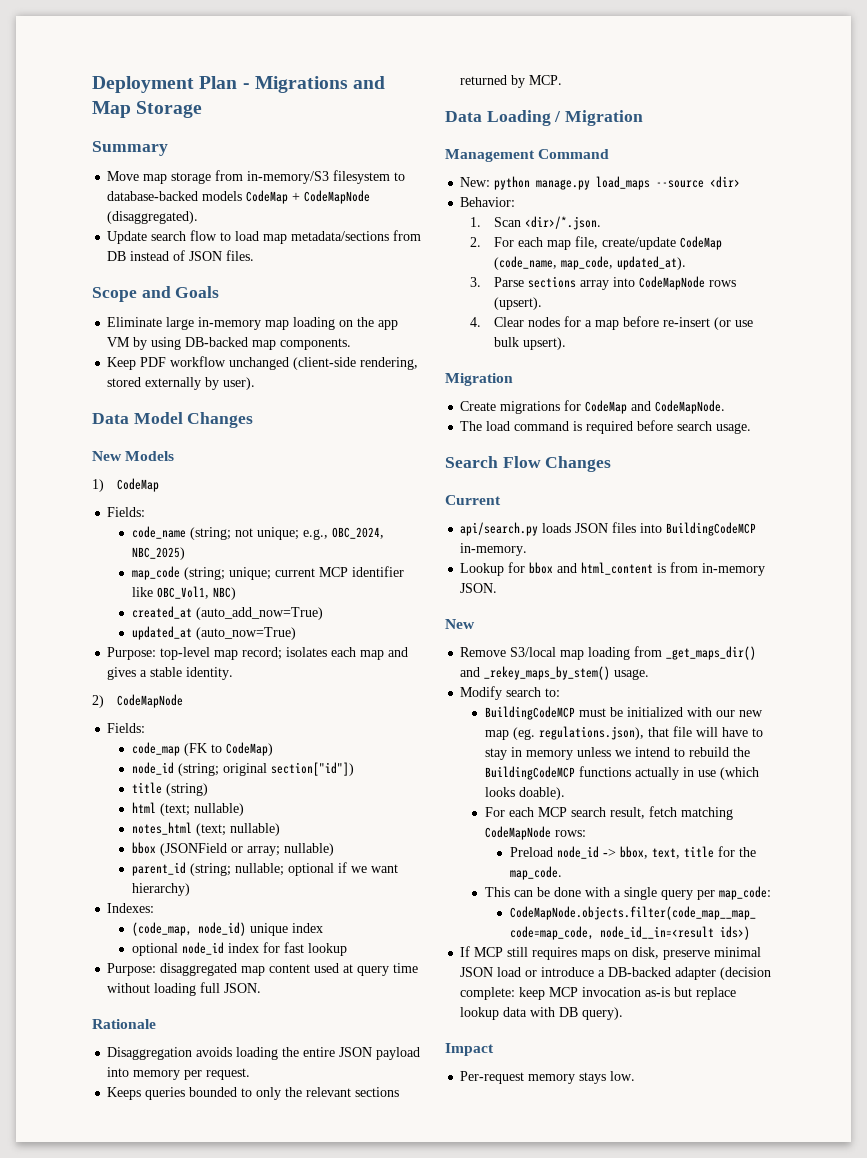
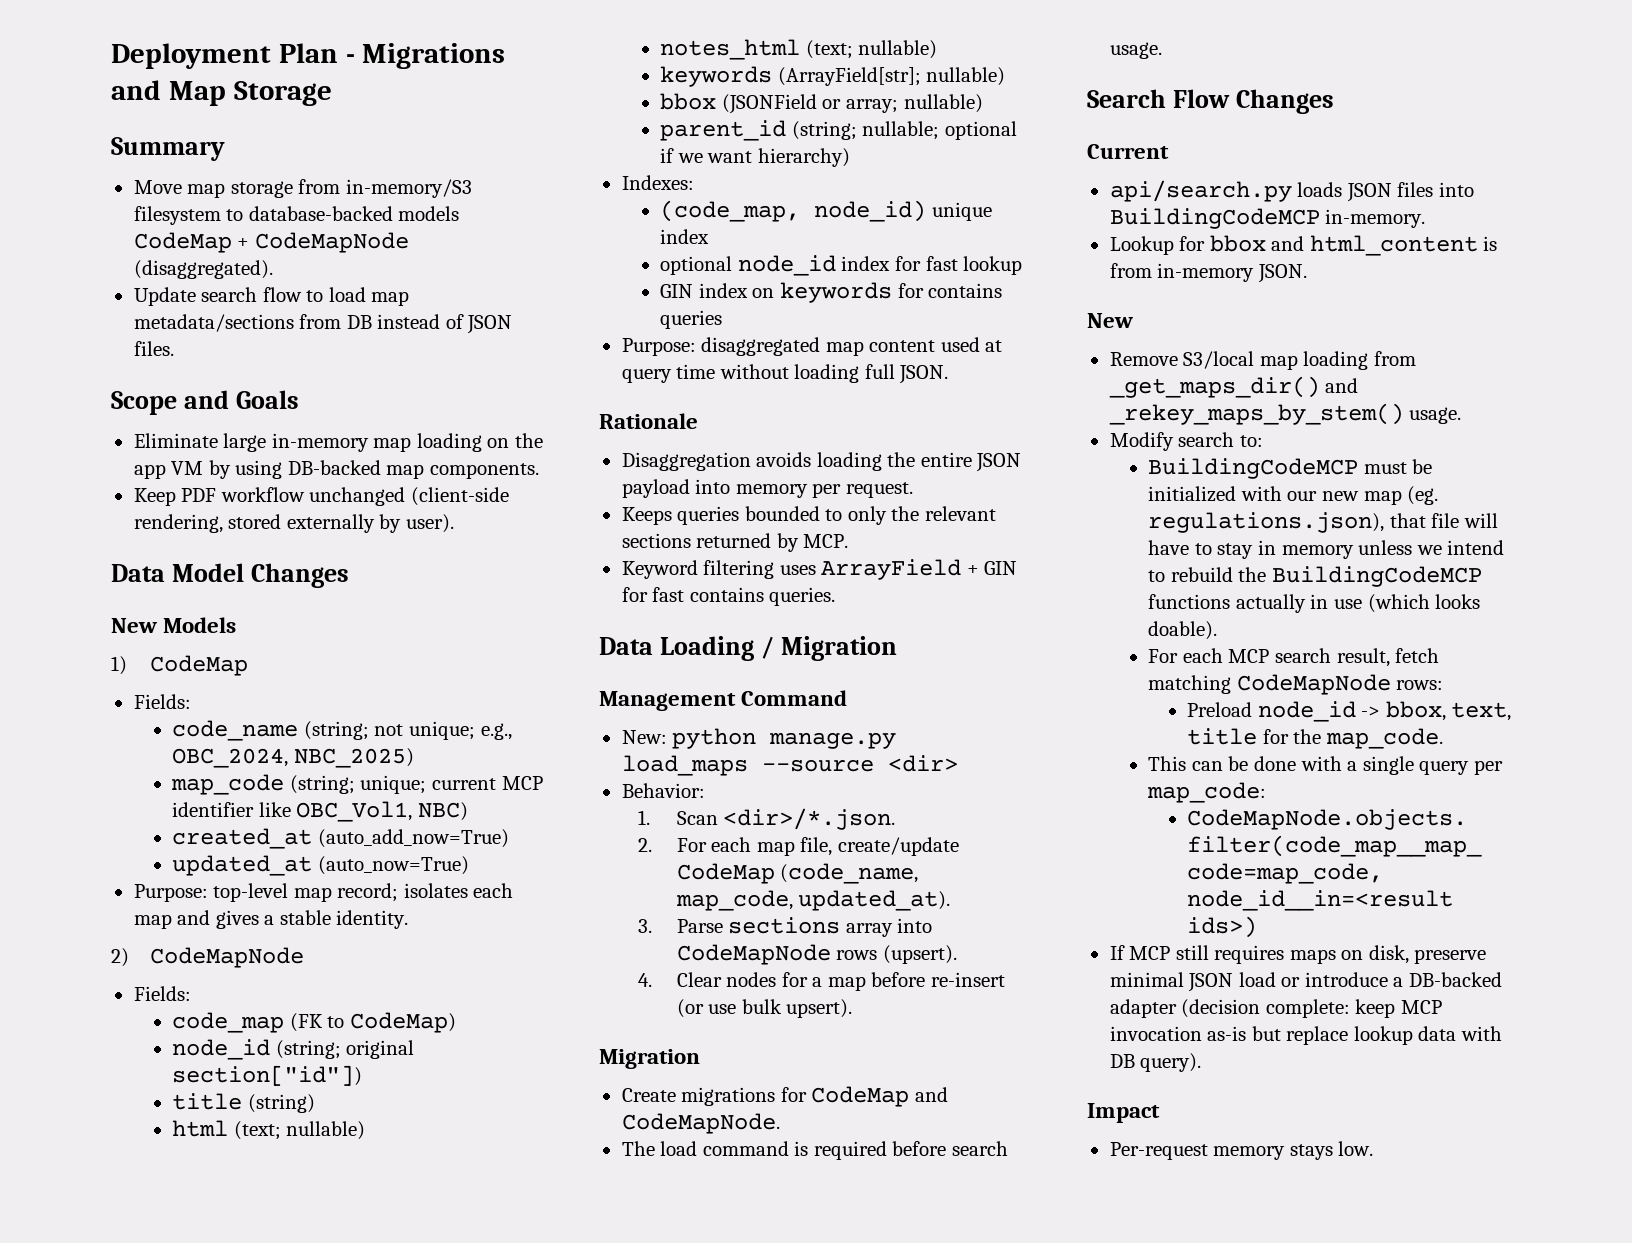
+ keywords (ArrayField[str]; nullable)
+ GIN index on keywords for contains queries
+ Keyword filtering uses ArrayField + GIN for fast contains queries.

